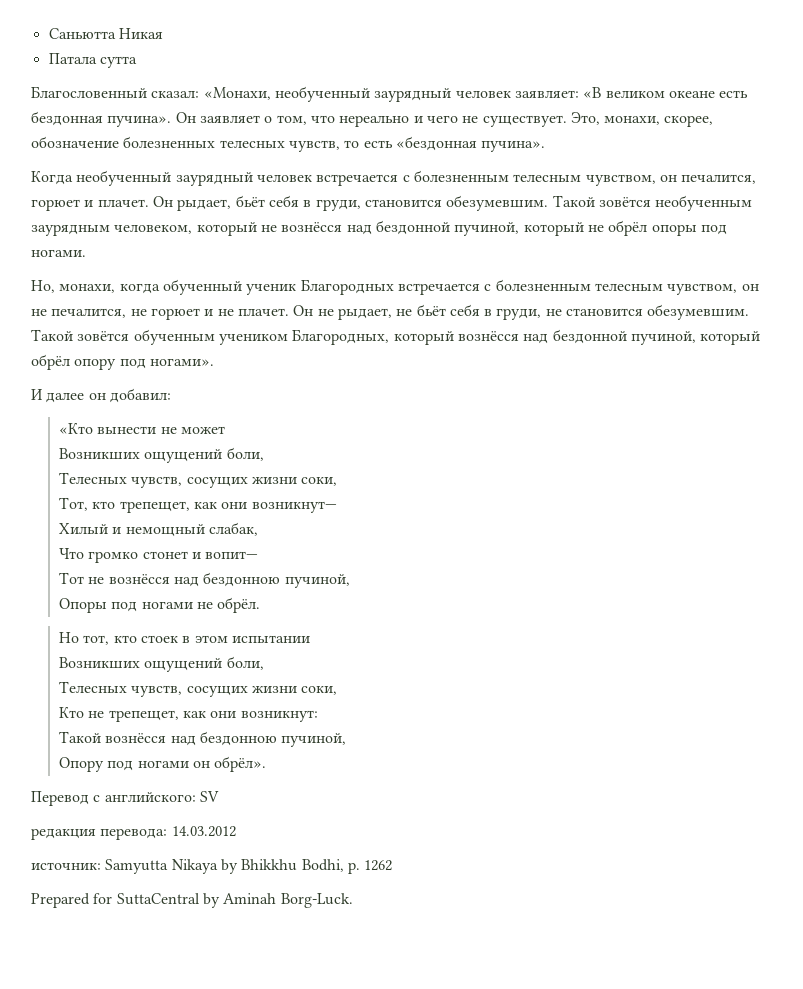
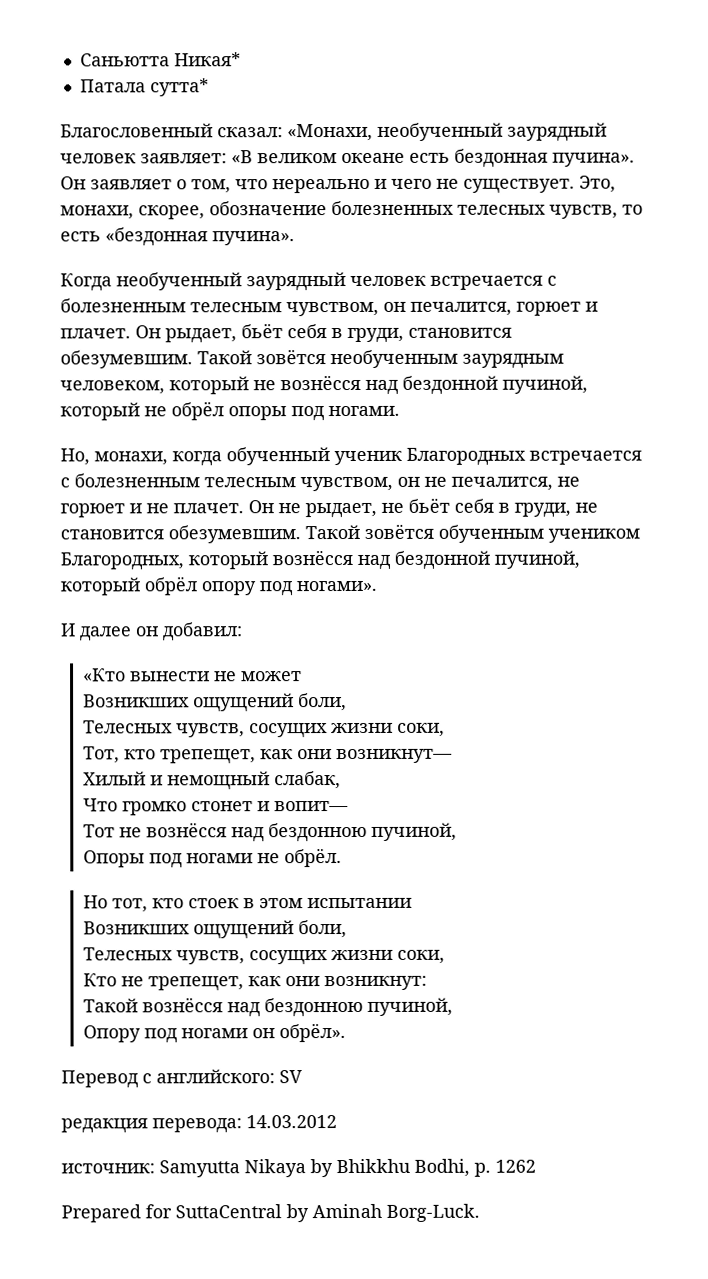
- Саньютта Никая
+ Саньютта Никая*
- Патала сутта
+ Патала сутта*

